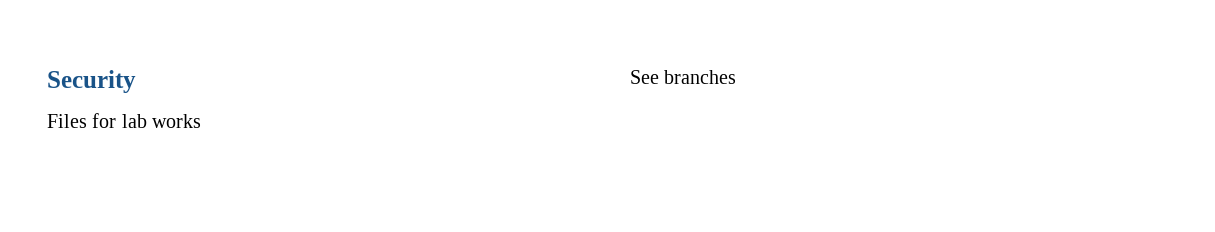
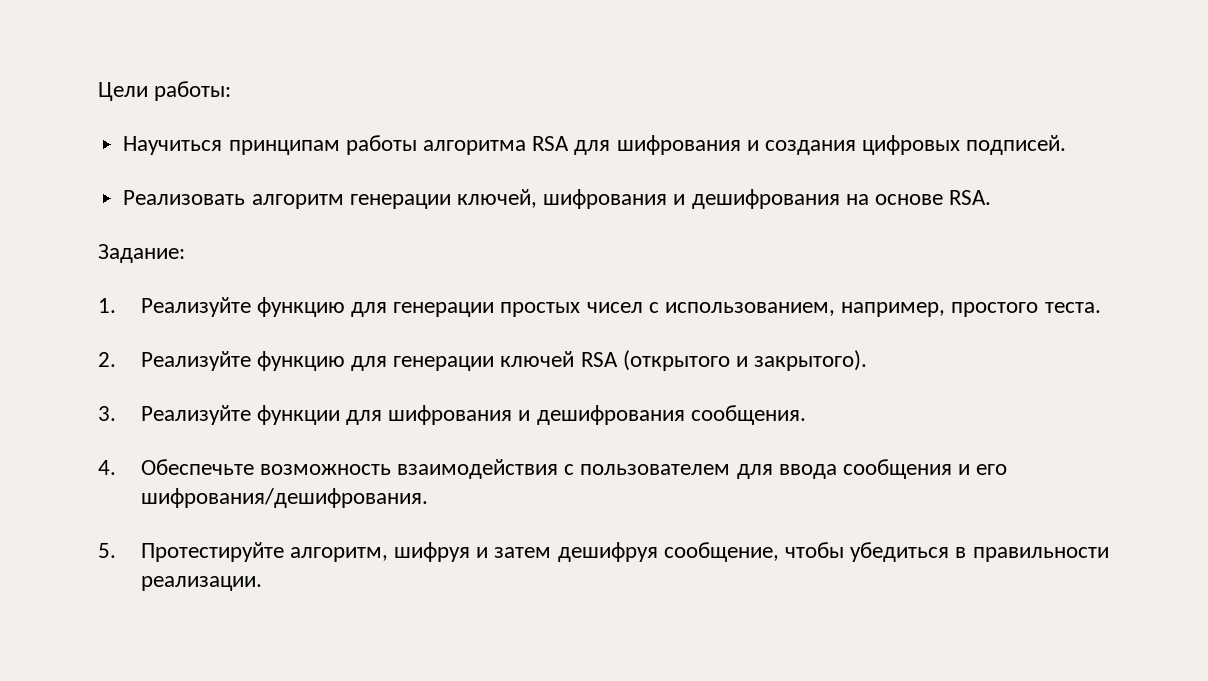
- Security
- Files for lab works
- See branches
+ Цели работы:
+ Научиться принципам работы алгоритма RSA для шифрования и создания цифровых подписей.
+ Реализовать алгоритм генерации ключей, шифрования и дешифрования на основе RSA.
+ Задание:
+ 1. Реализуйте функцию для генерации простых чисел с использованием, например, простого теста.
+ 2. Реализуйте функцию для генерации ключей RSA (открытого и закрытого).
+ 3. Реализуйте функции для шифрования и дешифрования сообщения.
+ 4. Обеспечьте возможность взаимодействия с пользователем для ввода сообщения и его шифрования/дешифрования.
+ 5. Протестируйте алгоритм, шифруя и затем дешифруя сообщение, чтобы убедиться в правильности реализации.

